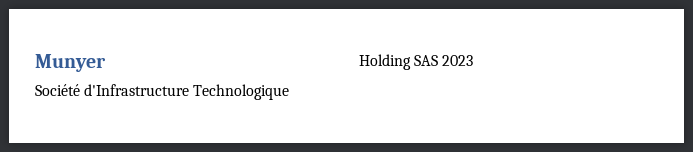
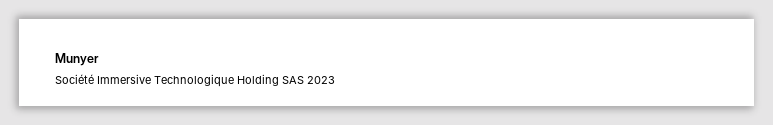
- Société d'Infrastructure Technologique Holding SAS 2023
+ Société Immersive Technologique Holding SAS 2023

